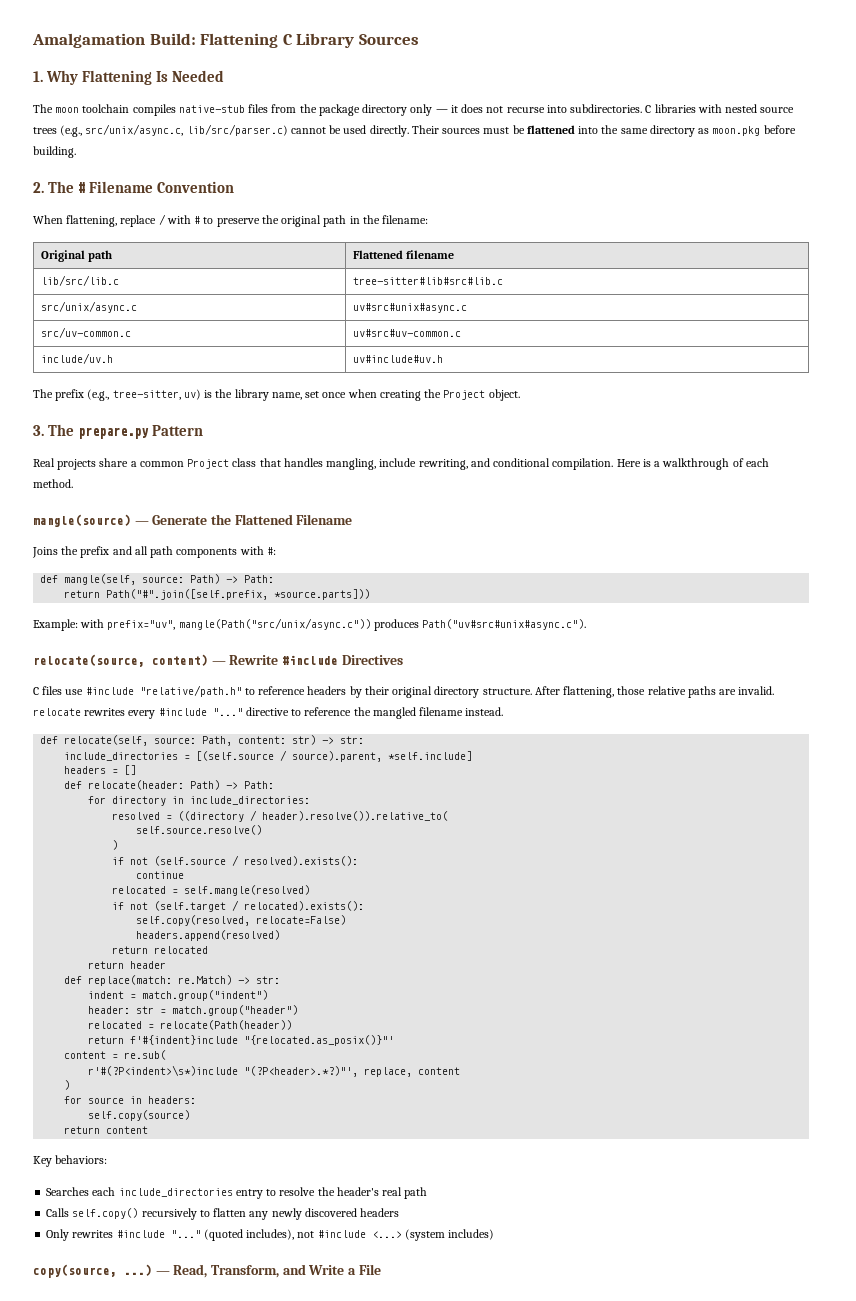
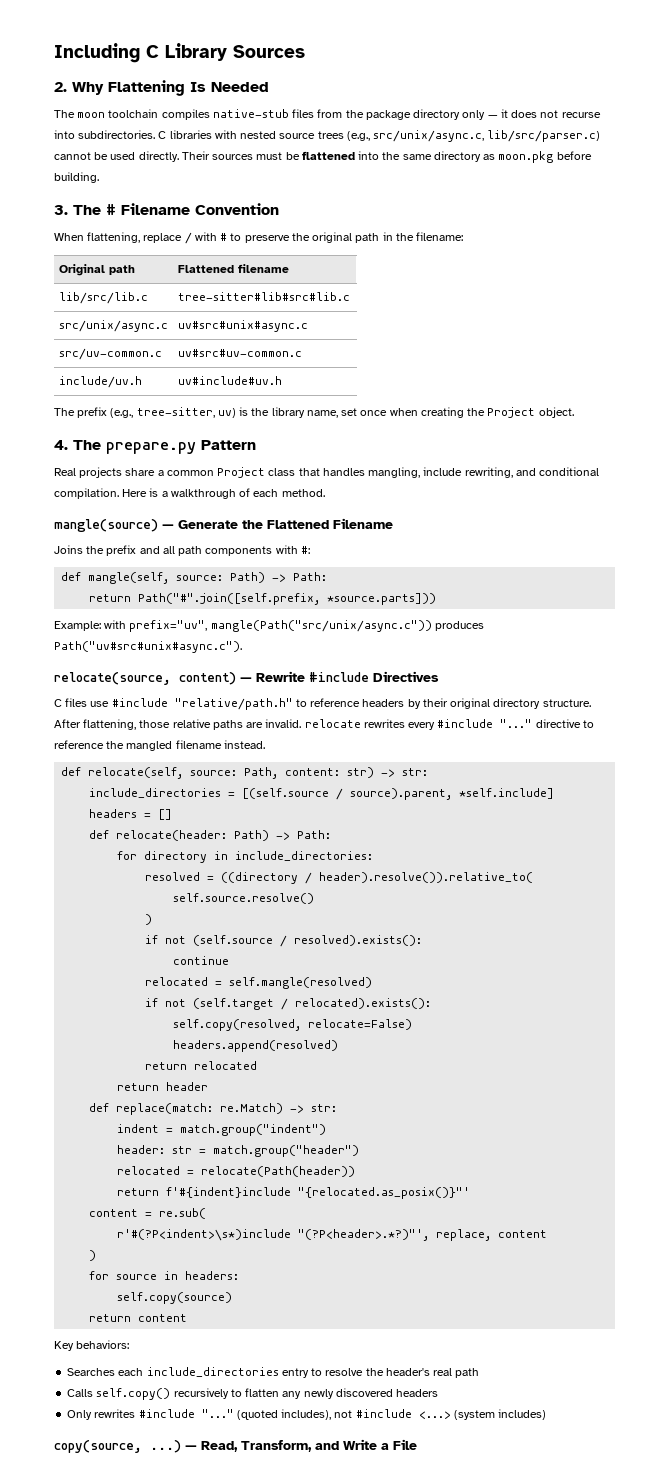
- Amalgamation Build: Flattening C Library Sources
+ Including C Library Sources
- 1. Why Flattening Is Needed
+ 2. Why Flattening Is Needed
- 2. The # Filename Convention
+ 3. The # Filename Convention
- 3. The prepare.py Pattern
+ 4. The prepare.py Pattern

